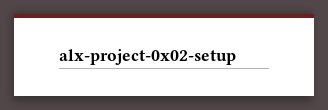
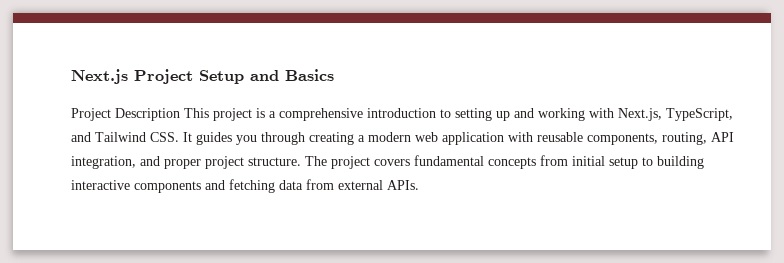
- alx-project-0x02-setup
+ Next.js Project Setup and Basics
+ Project Description This project is a comprehensive introduction to setting up and working with Next.js, TypeScript, and Tailwind CSS. It guides you through creating a modern web application with reusable components, routing, API integration, and proper project structure. The project covers fundamental concepts from initial setup to building interactive components and fetching data from external APIs.

